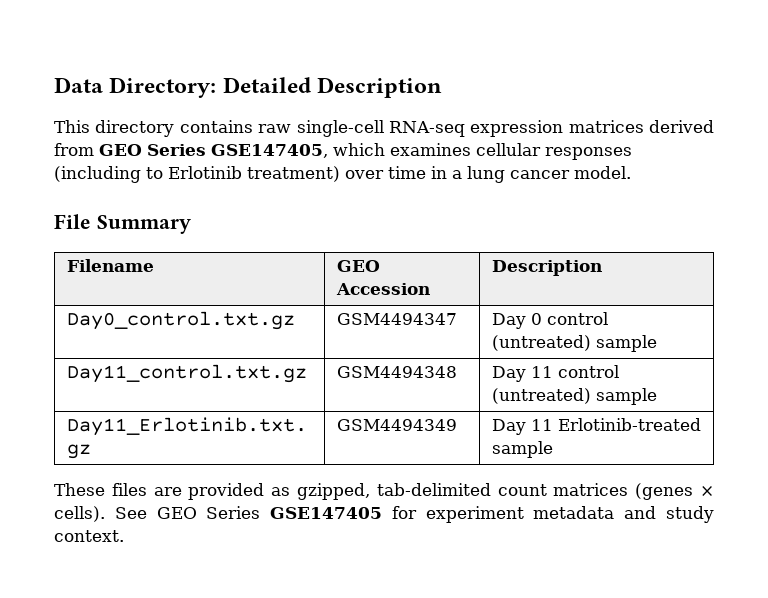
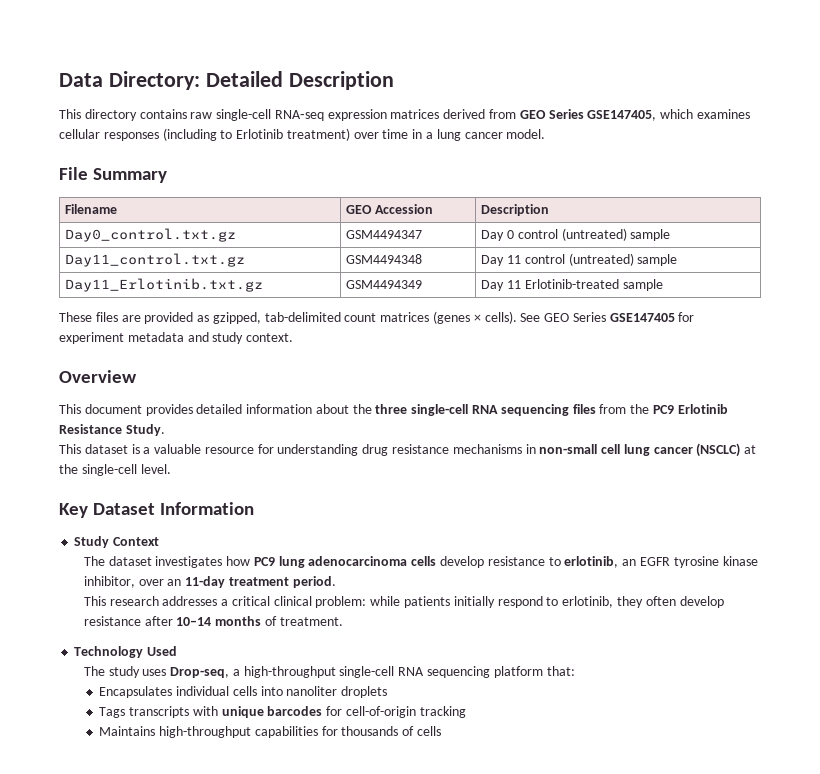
+ Overview
+ This document provides detailed information about the three single-cell RNA sequencing files from the PC9 Erlotinib Resistance Study.
+ This dataset is a valuable resource for understanding drug resistance mechanisms in non-small cell lung cancer (NSCLC) at the single-cell level.
+ Key Dataset Information
+ Study Context
+ The dataset investigates how PC9 lung adenocarcinoma cells develop resistance to erlotinib, an EGFR tyrosine kinase inhibitor, over an 11-day treatment period.
+ This research addresses a critical clinical problem: while patients initially respond to erlotinib, they often develop resistance after 10–14 months of treatment.
+ Technology Used
+ The study uses Drop-seq, a high-throughput single-cell RNA sequencing platform that:
+ Encapsulates individual cells into nanoliter droplets
+ Tags transcripts with unique barcodes for cell-of-origin tracking
+ Maintains high-throughput capabilities for thousands of cells

